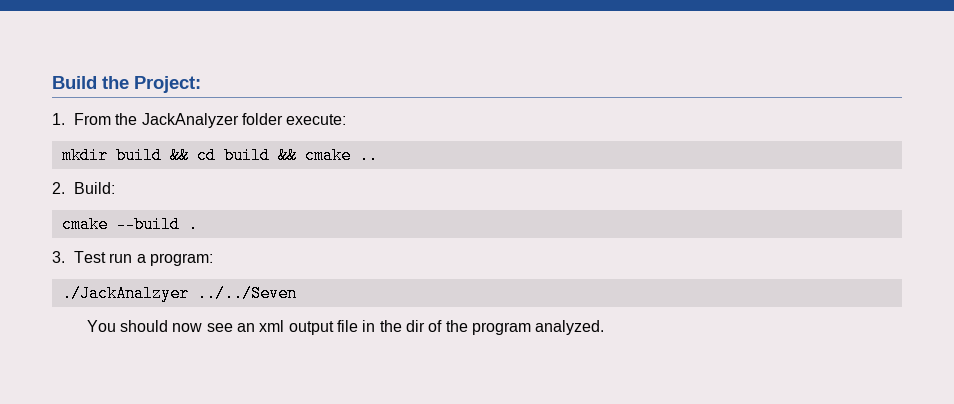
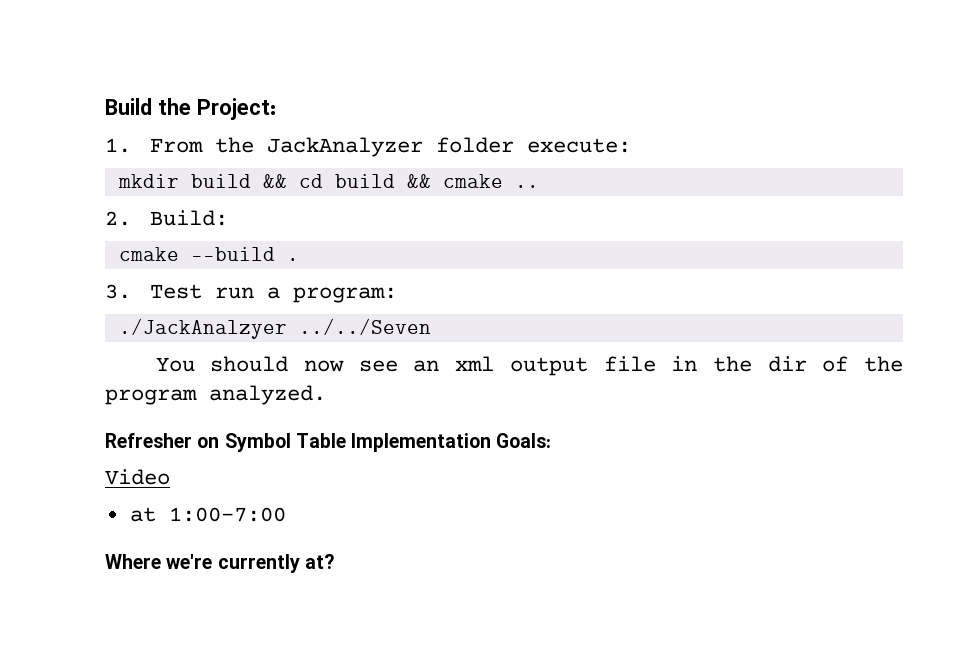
+ Refresher on Symbol Table Implementation Goals:
+ Video
+ at 1:00-7:00
+ Where we're currently at?

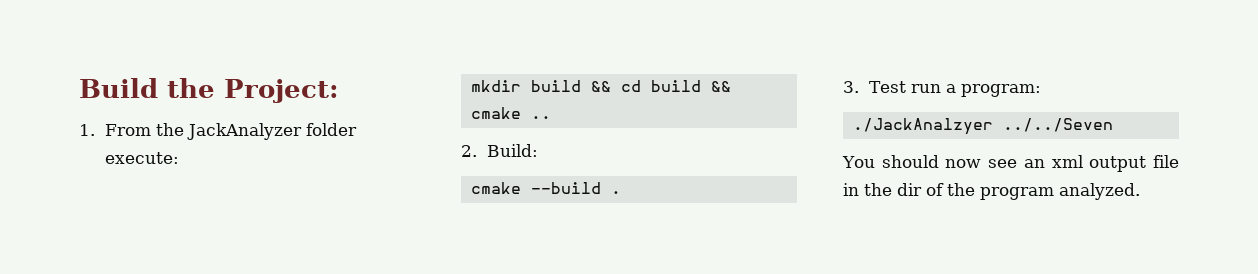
- Refresher on Symbol Table Implementation Goals:
- Video
- at 1:00-7:00
- Where we're currently at?

